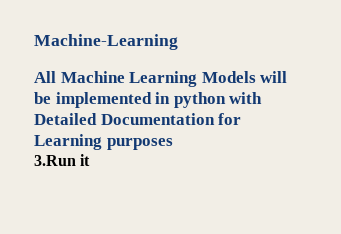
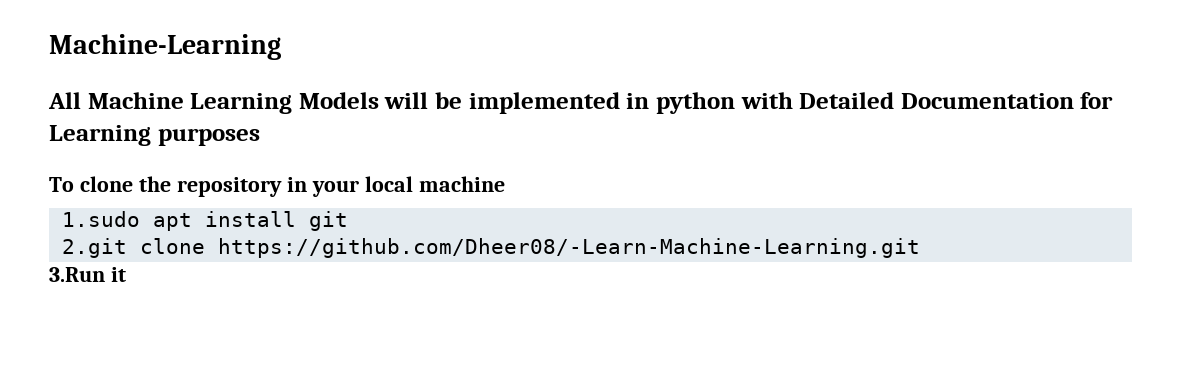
+ To clone the repository in your local machine
+ 1.sudo apt install git
+ 2.git clone https://github.com/Dheer08/-Learn-Machine-Learning.git

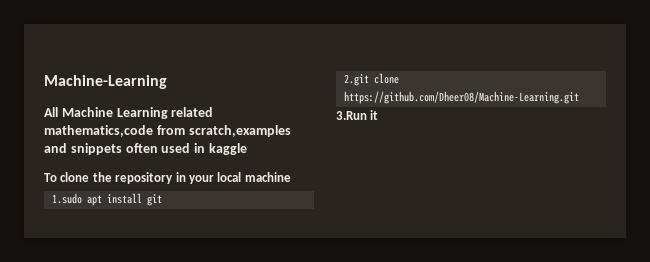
- All Machine Learning Models will be implemented in python with Detailed Documentation for Learning purposes
+ All Machine Learning related mathematics,code from scratch,examples and snippets often used in kaggle
- 2.git clone https://github.com/Dheer08/-Learn-Machine-Learning.git
+ 2.git clone https://github.com/Dheer08/Machine-Learning.git

